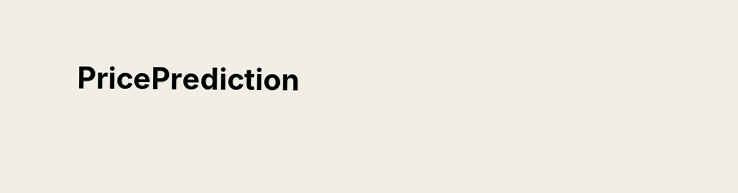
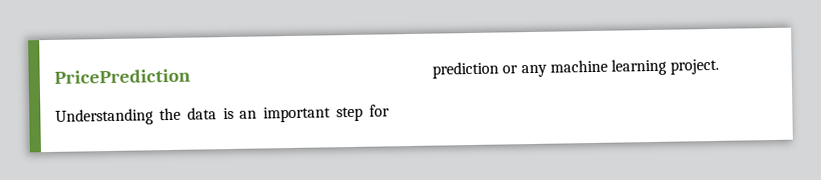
+ Understanding the data is an important step for prediction or any machine learning project.

